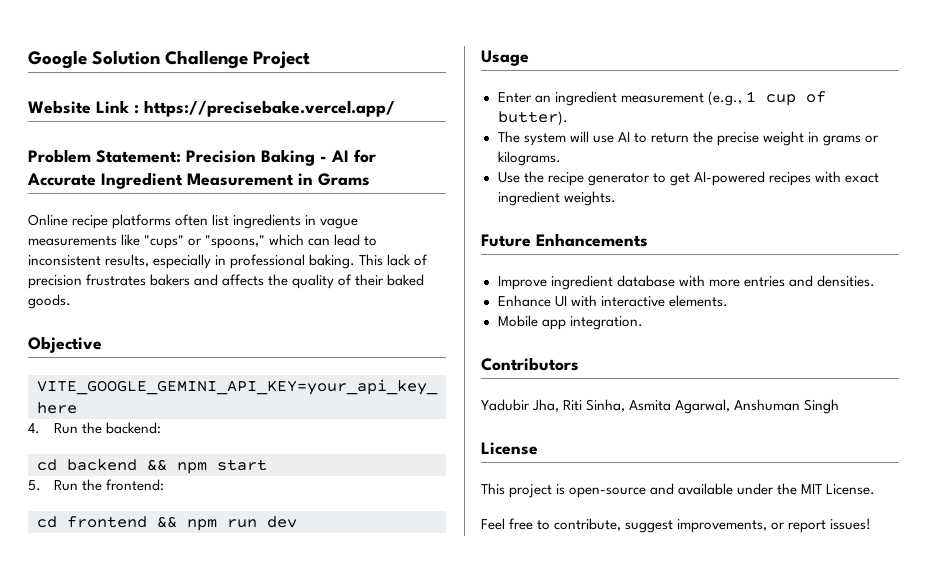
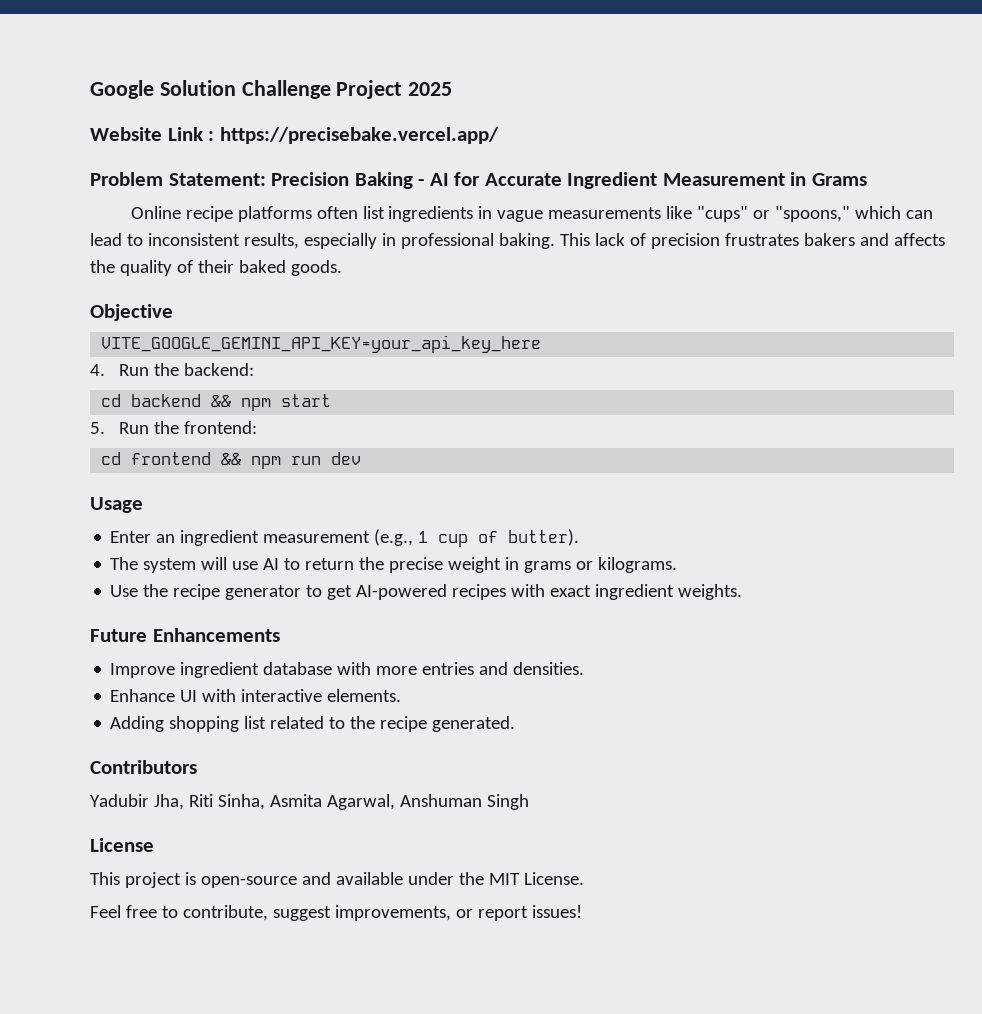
- Google Solution Challenge Project
+ Google Solution Challenge Project 2025
- Mobile app integration.
+ Adding shopping list related to the recipe generated.

